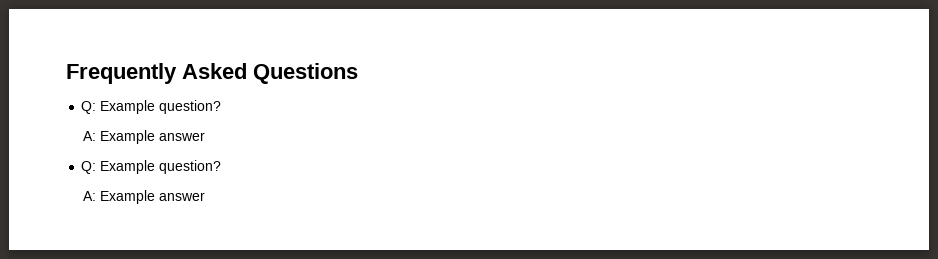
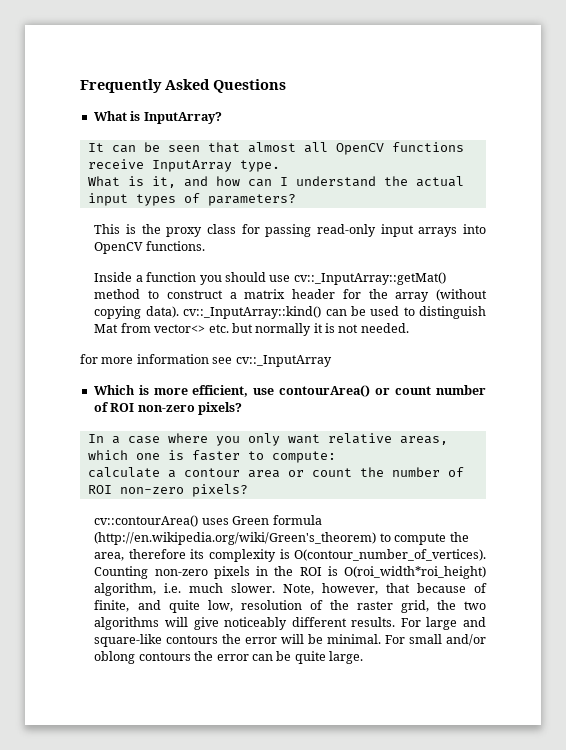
  Frequently Asked Questions
- Q: Example question?
- A: Example answer
- Q: Example question?
- A: Example answer
+ What is InputArray?
+ It can be seen that almost all OpenCV functions receive InputArray type.
+ What is it, and how can I understand the actual input types of parameters?
+ This is the proxy class for passing read-only input arrays into OpenCV functions.
+ Inside a function you should use cv::_InputArray::getMat() method to construct a matrix header for the array (without copying data). cv::_InputArray::kind() can be used to distinguish Mat from vector<> etc. but normally it is not needed.
+ for more information see cv::_InputArray
+ Which is more efficient, use contourArea() or count number of ROI non-zero pixels?
+ In a case where you only want relative areas, which one is faster to compute:
+ calculate a contour area or count the number of ROI non-zero pixels?
+ cv::contourArea() uses Green formula (http://en.wikipedia.org/wiki/Green's_theorem) to compute the area, therefore its complexity is O(contour_number_of_vertices). Counting non-zero pixels in the ROI is O(roi_width*roi_height) algorithm, i.e. much slower. Note, however, that because of finite, and quite low, resolution of the raster grid, the two algorithms will give noticeably different results. For large and square-like contours the error will be minimal. For small and/or oblong contours the error can be quite large.

